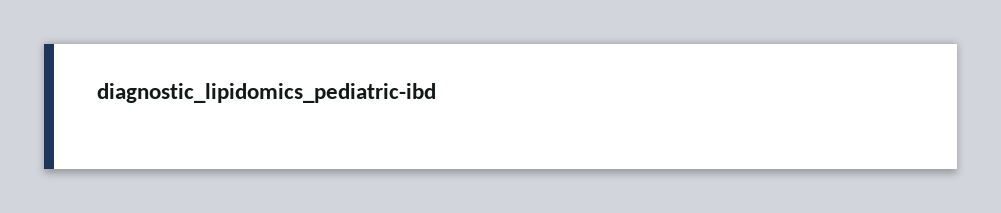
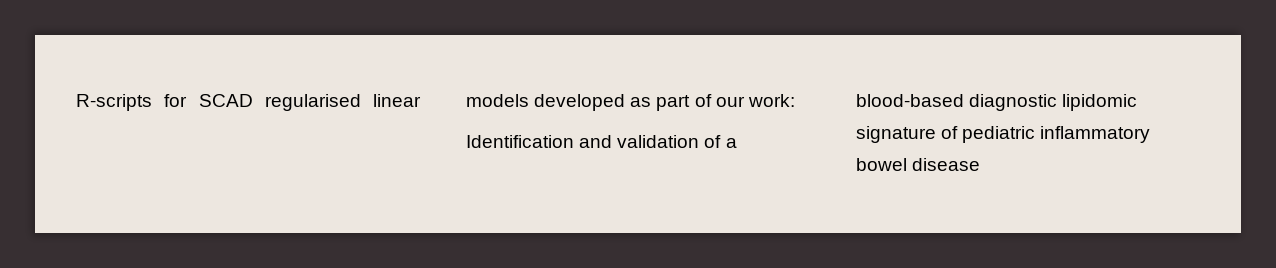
- diagnostic_lipidomics_pediatric-ibd
+ R-scripts for SCAD regularised linear models developed as part of our work:
+ Identification and validation of a blood-based diagnostic lipidomic signature of pediatric inflammatory bowel disease

